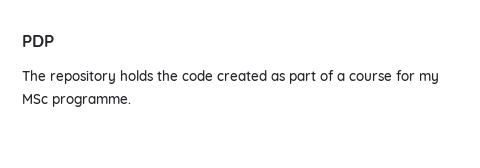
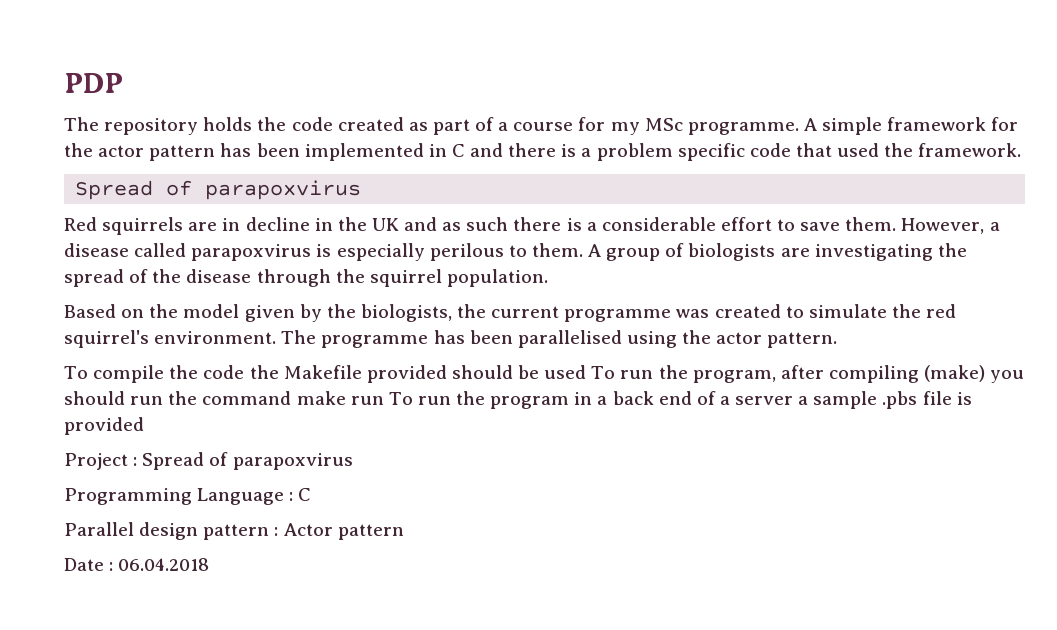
+ A simple framework for the actor pattern has been implemented in C and there is a problem specific code that used the framework.
+ Spread of parapoxvirus
+ Red squirrels are in decline in the UK and as such there is a considerable effort to save them. However, a disease called parapoxvirus is especially perilous to them. A group of biologists are investigating the spread of the disease through the squirrel population.
+ Based on the model given by the biologists, the current programme was created to simulate the red squirrel's environment. The programme has been parallelised using the actor pattern.
+ To compile the code the Makefile provided should be used To run the program, after compiling (make) you should run the command make run To run the program in a back end of a server a sample .pbs file is provided
+ Project : Spread of parapoxvirus
+ Programming Language : C
+ Parallel design pattern : Actor pattern
+ Date : 06.04.2018

